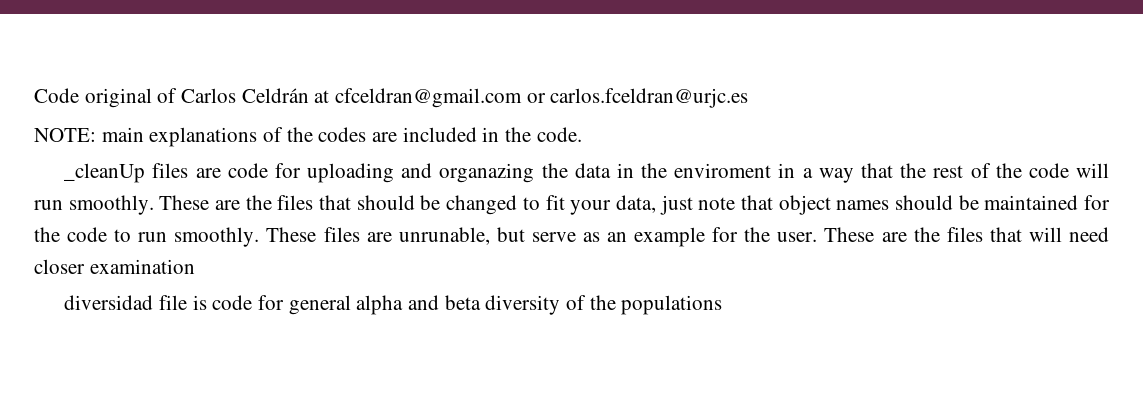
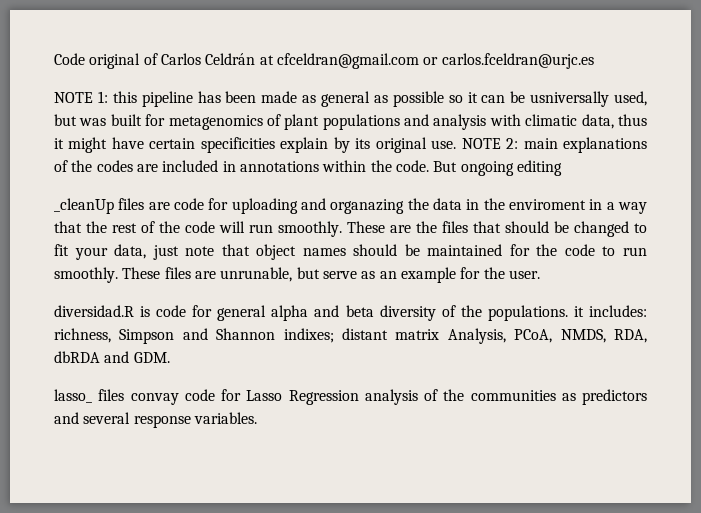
- NOTE: main explanations of the codes are included in the code.
+ NOTE 1: this pipeline has been made as general as possible so it can be usniversally used, but was built for metagenomics of plant populations and analysis with climatic data, thus it might have certain specificities explain by its original use. NOTE 2: main explanations of the codes are included in annotations within the code. But ongoing editing
- These files are unrunable, but serve as an example for the user. These are the files that will need closer examination
- diversidad file is code for general alpha and beta diversity of the populations
+ These files are unrunable, but serve as an example for the user.
+ diversidad.R is code for general alpha and beta diversity of the populations. it includes: richness, Simpson and Shannon indixes; distant matrix Analysis, PCoA, NMDS, RDA, dbRDA and GDM.
+ lasso_ files convay code for Lasso Regression analysis of the communities as predictors and several response variables.

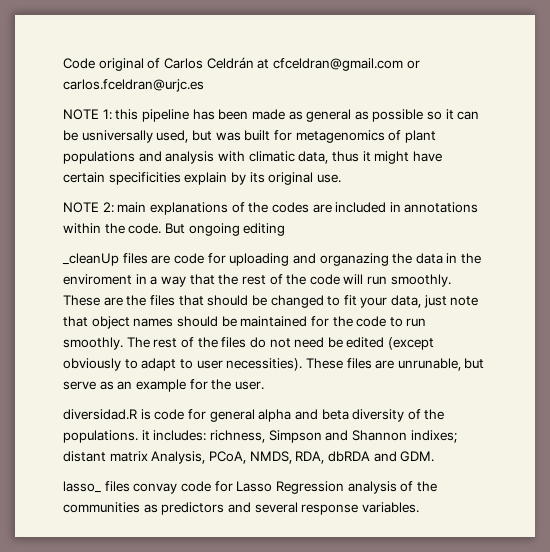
- NOTE 1: this pipeline has been made as general as possible so it can be usniversally used, but was built for metagenomics of plant populations and analysis with climatic data, thus it might have certain specificities explain by its original use. NOTE 2: main explanations of the codes are included in annotations within the code.
+ NOTE 1: this pipeline has been made as general as possible so it can be usniversally used, but was built for metagenomics of plant populations and analysis with climatic data, thus it might have certain specificities explain by its original use.
+ NOTE 2: main explanations of the codes are included in annotations within the code.
+ The rest of the files do not need be edited (except obviously to adapt to user necessities).

